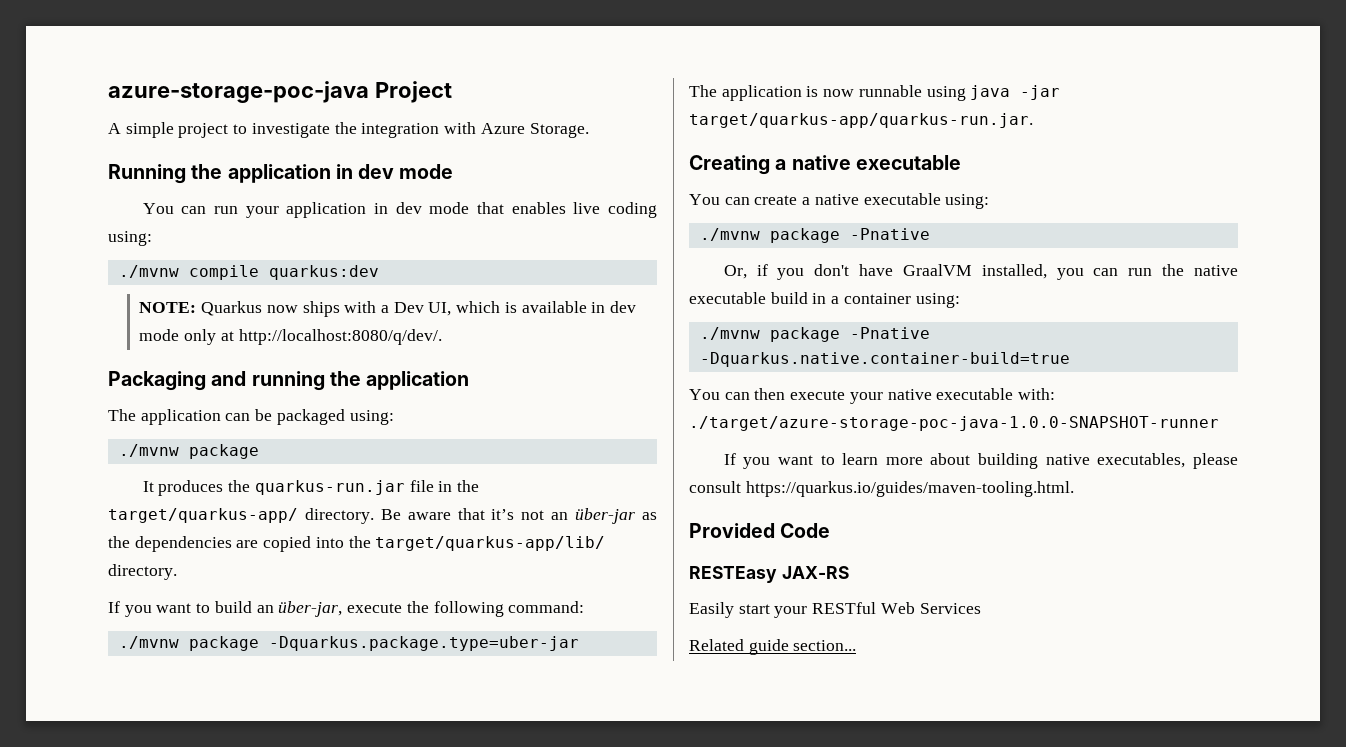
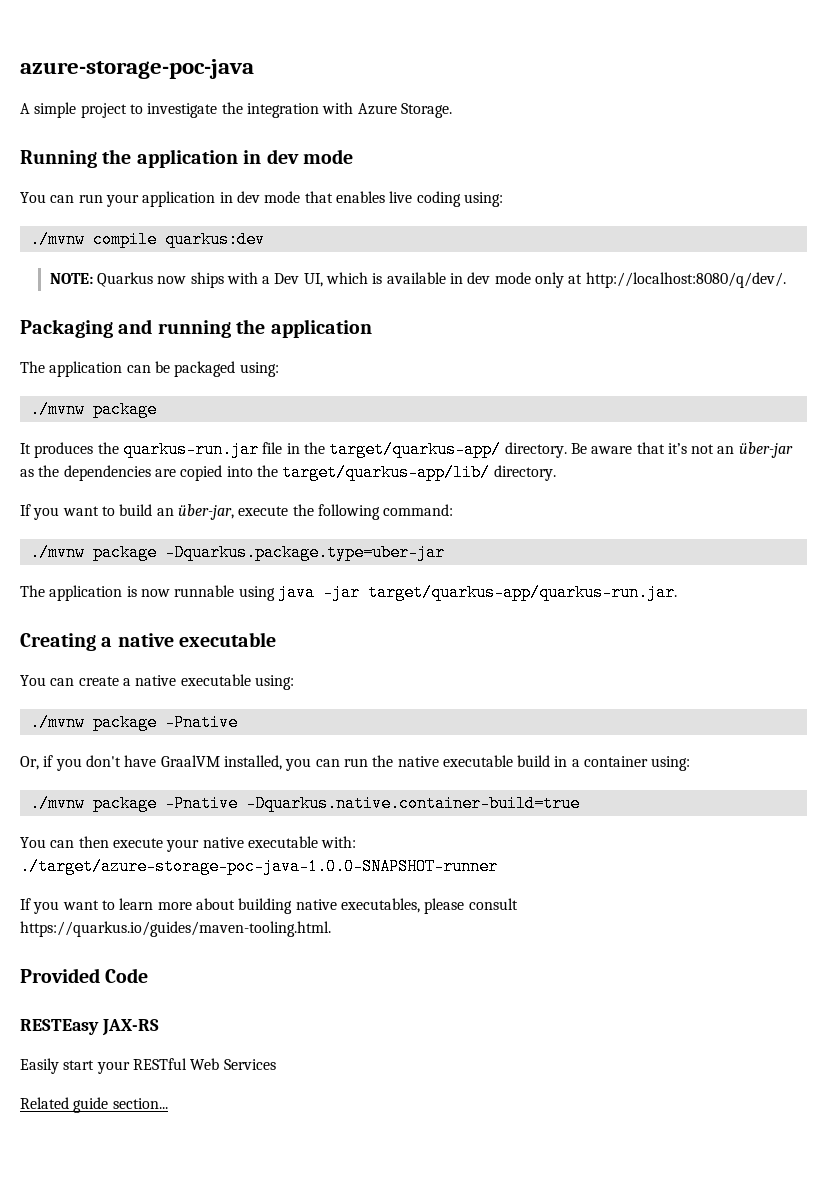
- azure-storage-poc-java Project
+ azure-storage-poc-java

